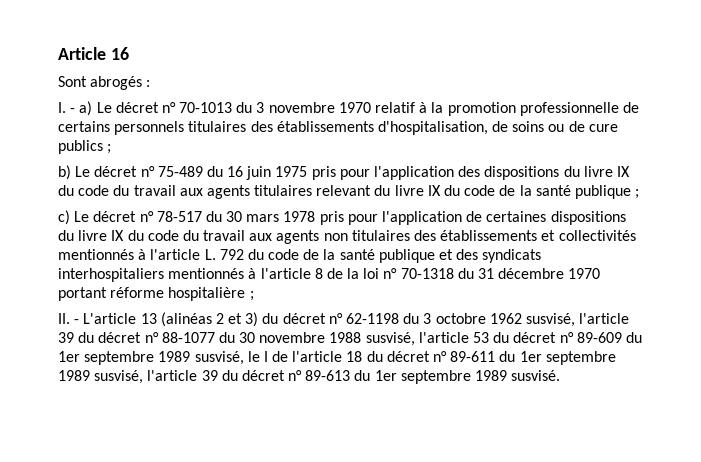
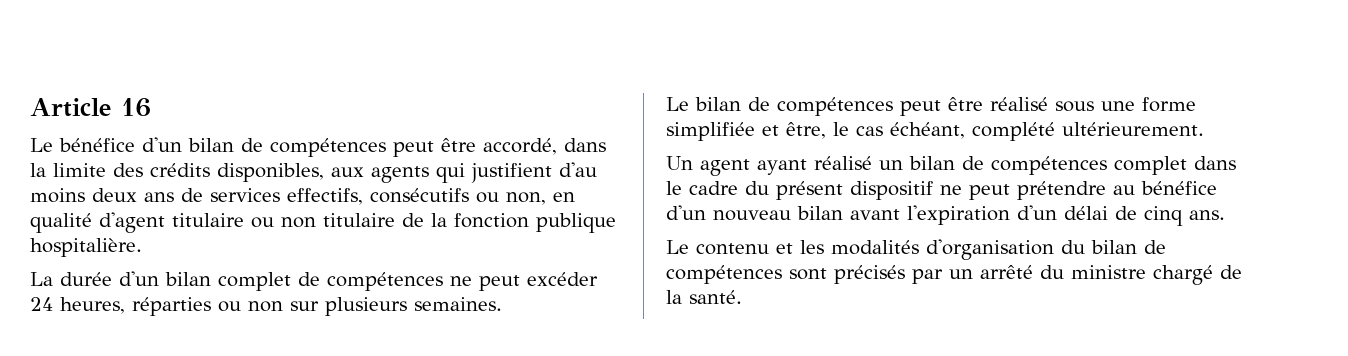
- Sont abrogés :
- I. - a) Le décret n° 70-1013 du 3 novembre 1970 relatif à la promotion professionnelle de certains personnels titulaires des établissements d'hospitalisation, de soins ou de cure publics ;
- b) Le décret n° 75-489 du 16 juin 1975 pris pour l'application des dispositions du livre IX du code du travail aux agents titulaires relevant du livre IX du code de la santé publique ;
- c) Le décret n° 78-517 du 30 mars 1978 pris pour l'application de certaines dispositions du livre IX du code du travail aux agents non titulaires des établissements et collectivités mentionnés à l'article L. 792 du code de la santé publique et des syndicats interhospitaliers mentionnés à l'article 8 de la loi n° 70-1318 du 31 décembre 1970 portant réforme hospitalière ;
- II. - L'article 13 (alinéas 2 et 3) du décret n° 62-1198 du 3 octobre 1962 susvisé, l'article 39 du décret n° 88-1077 du 30 novembre 1988 susvisé, l'article 53 du décret n° 89-609 du 1er septembre 1989 susvisé, le I de l'article 18 du décret n° 89-611 du 1er septembre 1989 susvisé, l'article 39 du décret n° 89-613 du 1er septembre 1989 susvisé.
+ Le bénéfice d'un bilan de compétences peut être accordé, dans la limite des crédits disponibles, aux agents qui justifient d'au moins deux ans de services effectifs, consécutifs ou non, en qualité d'agent titulaire ou non titulaire de la fonction publique hospitalière.
+ La durée d'un bilan complet de compétences ne peut excéder 24 heures, réparties ou non sur plusieurs semaines.
+ Le bilan de compétences peut être réalisé sous une forme simplifiée et être, le cas échéant, complété ultérieurement.
+ Un agent ayant réalisé un bilan de compétences complet dans le cadre du présent dispositif ne peut prétendre au bénéfice d'un nouveau bilan avant l'expiration d'un délai de cinq ans.
+ Le contenu et les modalités d'organisation du bilan de compétences sont précisés par un arrêté du ministre chargé de la santé.

